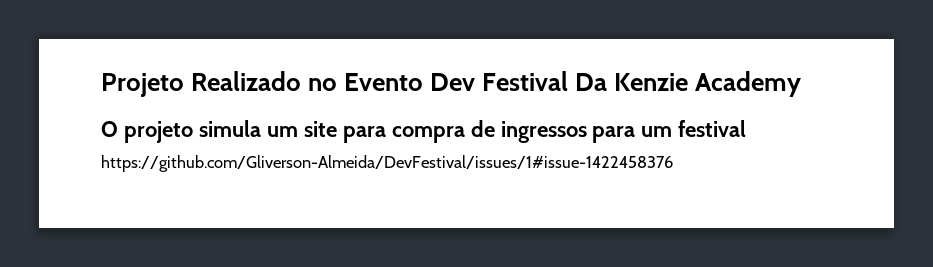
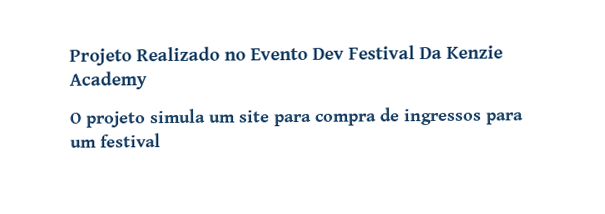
- https://github.com/Gliverson-Almeida/DevFestival/issues/1#issue-1422458376

